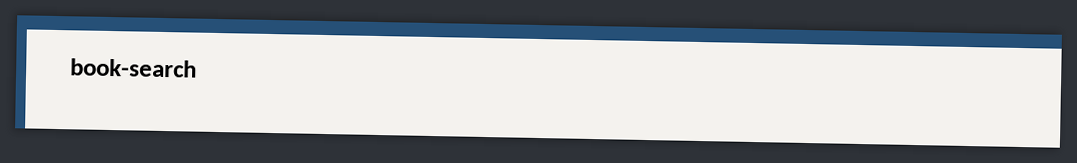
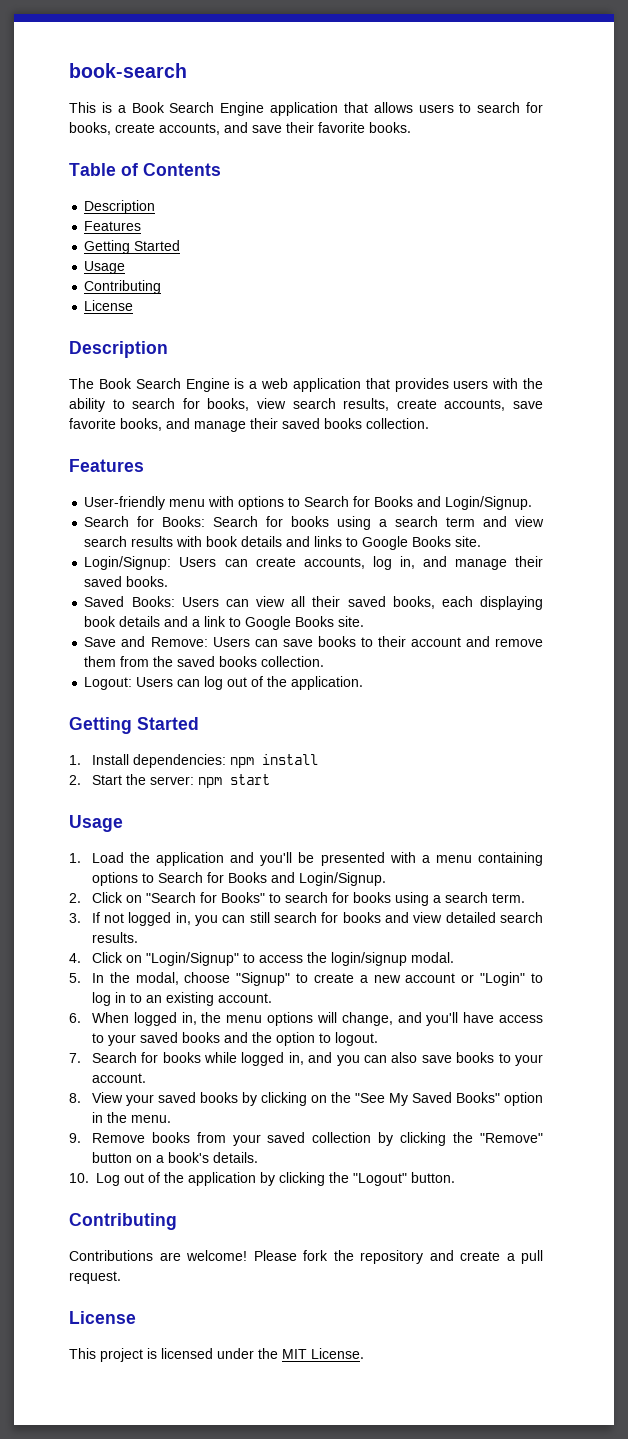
+ This is a Book Search Engine application that allows users to search for books, create accounts, and save their favorite books.
+ Table of Contents
+ Description
+ Features
+ Getting Started
+ Usage
+ Contributing
+ License
+ Description
+ The Book Search Engine is a web application that provides users with the ability to search for books, view search results, create accounts, save favorite books, and manage their saved books collection.
+ Features
+ User-friendly menu with options to Search for Books and Login/Signup.
+ Search for Books: Search for books using a search term and view search results with book details and links to Google Books site.
+ Login/Signup: Users can create accounts, log in, and manage their saved books.
+ Saved Books: Users can view all their saved books, each displaying book details and a link to Google Books site.
+ Save and Remove: Users can save books to their account and remove them from the saved books collection.
+ Logout: Users can log out of the application.
+ Getting Started
+ 1. Install dependencies: npm install
+ 2. Start the server: npm start
+ Usage
+ 1. Load the application and you'll be presented with a menu containing options to Search for Books and Login/Signup.
+ 2. Click on "Search for Books" to search for books using a search term.
+ 3. If not logged in, you can still search for books and view detailed search results.
+ 4. Click on "Login/Signup" to access the login/signup modal.
+ 5. In the modal, choose "Signup" to create a new account or "Login" to log in to an existing account.
+ 6. When logged in, the menu options will change, and you'll have access to your saved books and the option to logout.
+ 7. Search for books while logged in, and you can also save books to your account.
+ 8. View your saved books by clicking on the "See My Saved Books" option in the menu.
+ 9. Remove books from your saved collection by clicking the "Remove" button on a book's details.
+ 10. Log out of the application by clicking the "Logout" button.
+ Contributing
+ Contributions are welcome! Please fork the repository and create a pull request.
+ License
+ This project is licensed under the MIT License.

